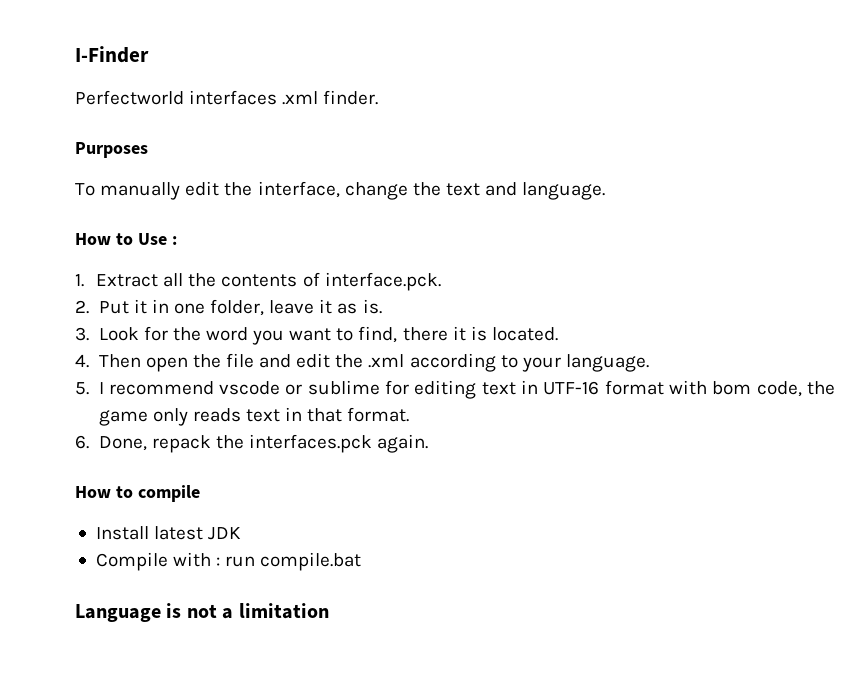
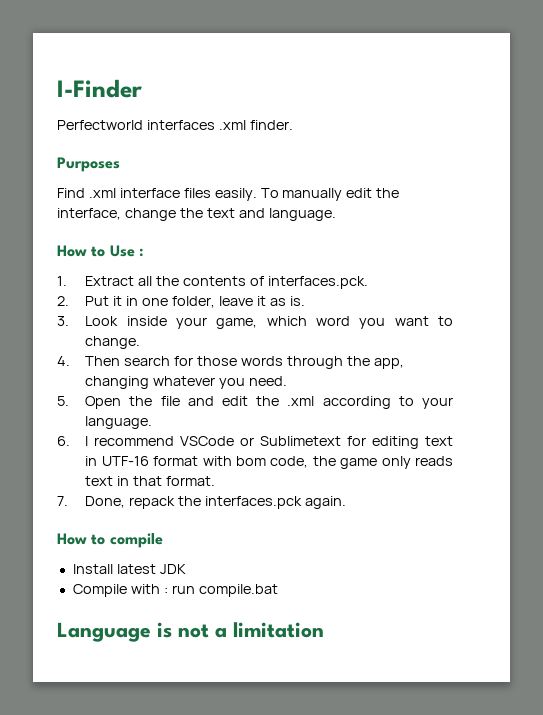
+ Find .xml interface files easily.
- 1. Extract all the contents of interface.pck.
+ 1. Extract all the contents of interfaces.pck.
- 3. Look for the word you want to find, there it is located.
- 4. Then open the file and edit the .xml according to your language.
+ 3. Look inside your game, which word you want to change.
+ 4. Then search for those words through the app, changing whatever you need.
+ 5. Open the file and edit the .xml according to your language.
- 5. I recommend vscode or sublime for editing text in UTF-16 format with bom code, the game only reads text in that format.
+ 6. I recommend VSCode or Sublimetext for editing text in UTF-16 format with bom code, the game only reads text in that format.
- 6. Done, repack the interfaces.pck again.
+ 7. Done, repack the interfaces.pck again.

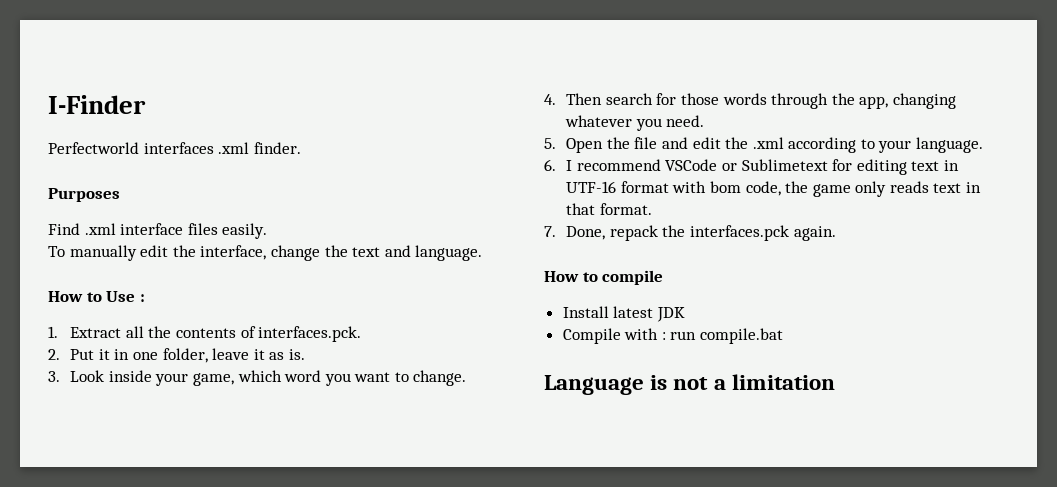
- Find .xml interface files easily. To manually edit the interface, change the text and language.
+ Find .xml interface files easily.
+ To manually edit the interface, change the text and language.

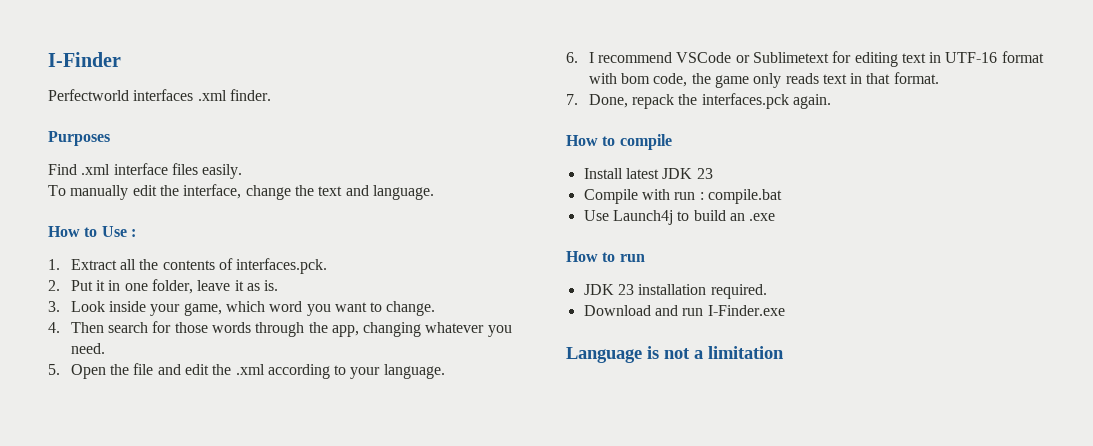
- Install latest JDK
+ Install latest JDK 23
- Compile with : run compile.bat
+ Compile with run : compile.bat
+ Use Launch4j to build an .exe
+ How to run
+ JDK 23 installation required.
+ Download and run I-Finder.exe

